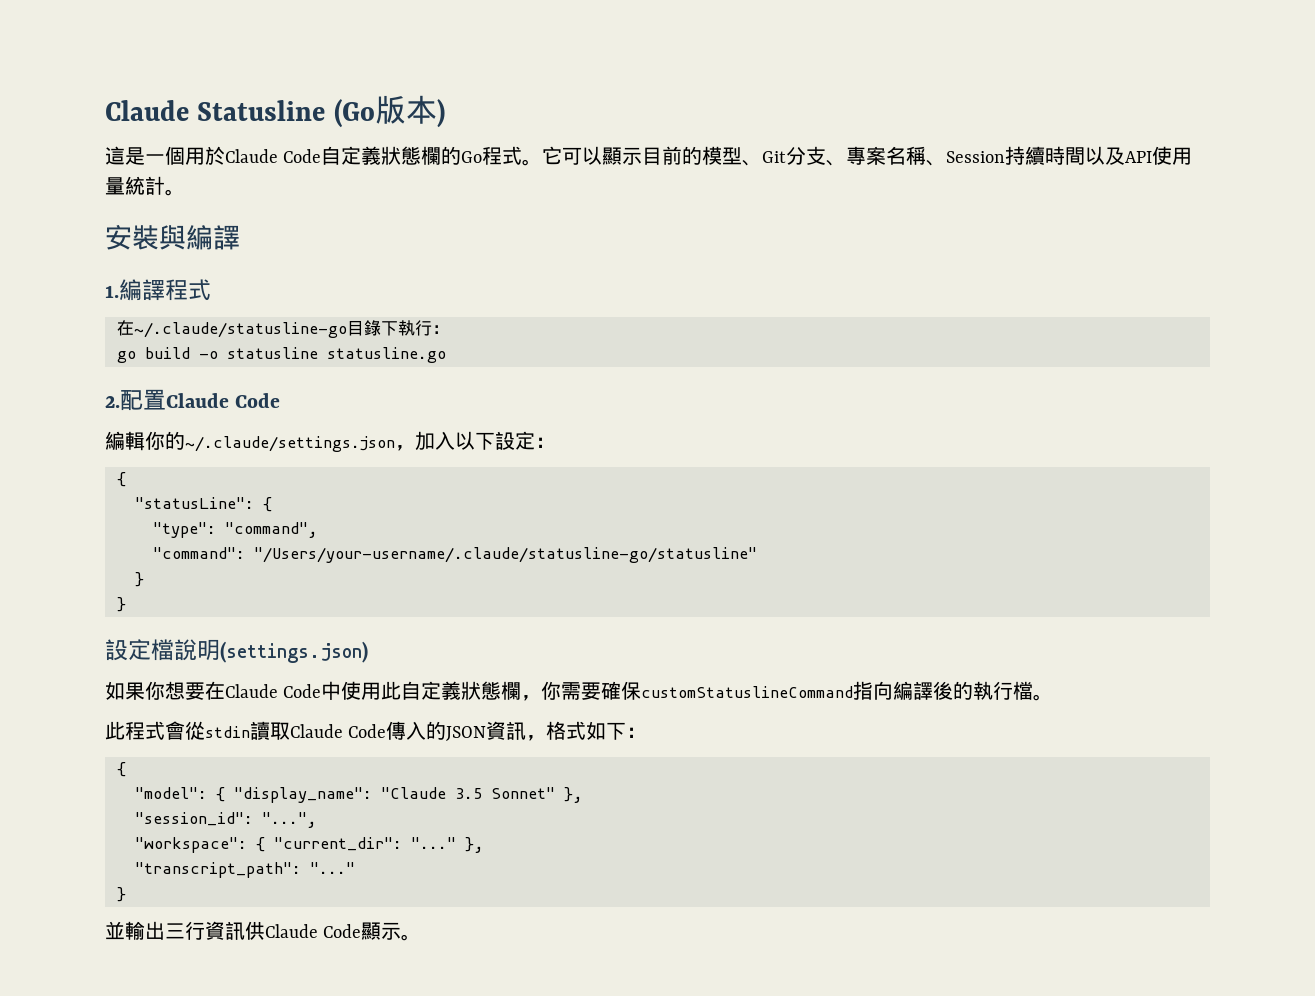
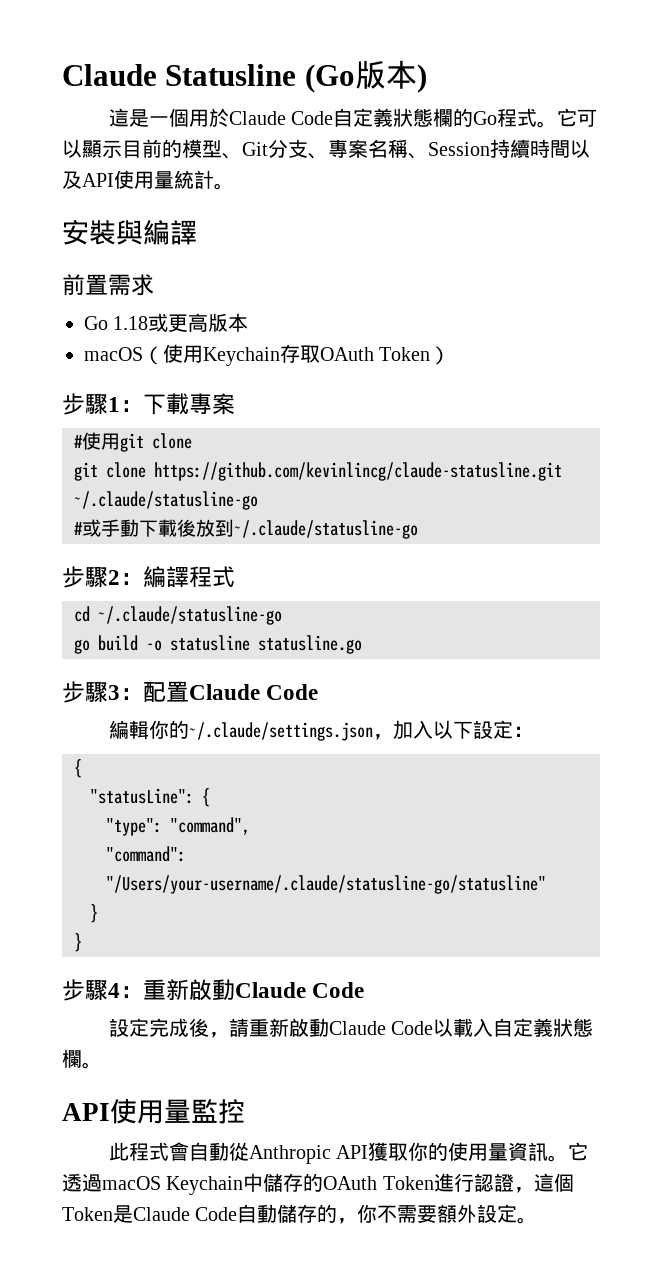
- 1.編譯程式
+ 前置需求
+ Go 1.18或更高版本
+ macOS（使用Keychain存取OAuth Token）
+ 步驟1：下載專案
+ #使用git clone
+ git clone https://github.com/kevinlincg/claude-statusline.git ~/.claude/statusline-go
+ #或手動下載後放到~/.claude/statusline-go
+ 步驟2：編譯程式
- 在~/.claude/statusline-go目錄下執行：
+ cd ~/.claude/statusline-go
- 2.配置Claude Code
+ 步驟3：配置Claude Code
- 設定檔說明(settings.json)
- 如果你想要在Claude Code中使用此自定義狀態欄，你需要確保customStatuslineCommand指向編譯後的執行檔。
- 此程式會從stdin讀取Claude Code傳入的JSON資訊，格式如下：
- {
- "model": { "display_name": "Claude 3.5 Sonnet" },
- "session_id": "...",
- "workspace": { "current_dir": "..." },
- "transcript_path": "..."
- }
- 並輸出三行資訊供Claude Code顯示。
+ 步驟4：重新啟動Claude Code
+ 設定完成後，請重新啟動Claude Code以載入自定義狀態欄。
+ API使用量監控
+ 此程式會自動從Anthropic API獲取你的使用量資訊。它透過macOS Keychain中儲存的OAuth Token進行認證，這個Token是Claude Code自動儲存的，你不需要額外設定。

